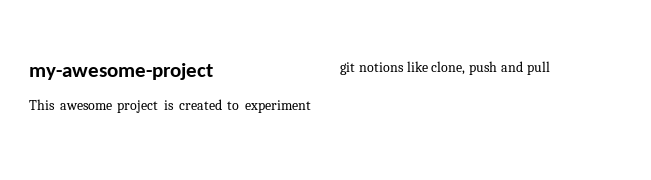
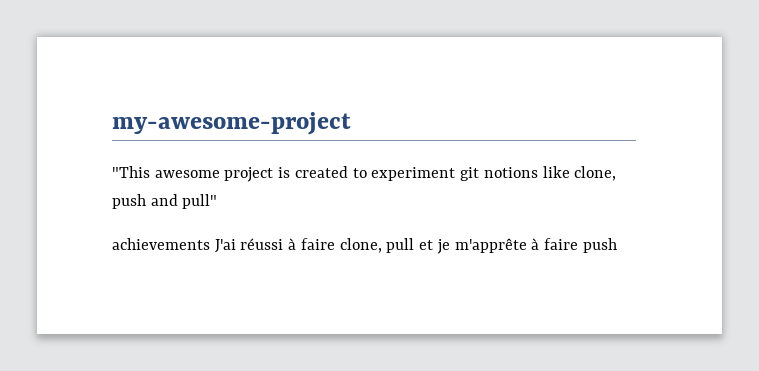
- This awesome project is created to experiment git notions like clone, push and pull
+ "This awesome project is created to experiment git notions like clone, push and pull"
+ achievements J'ai réussi à faire clone, pull et je m'apprête à faire push

